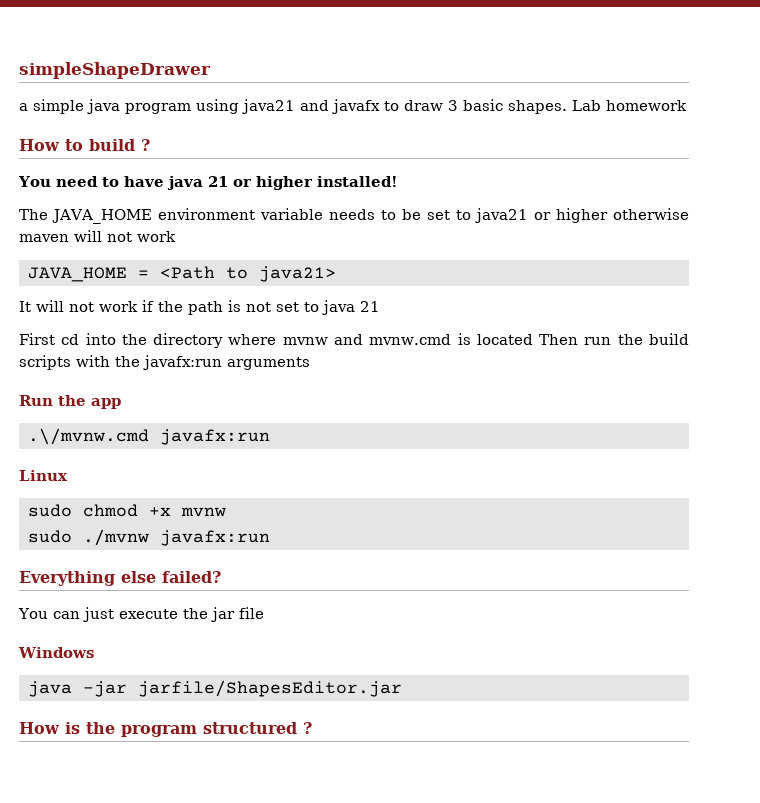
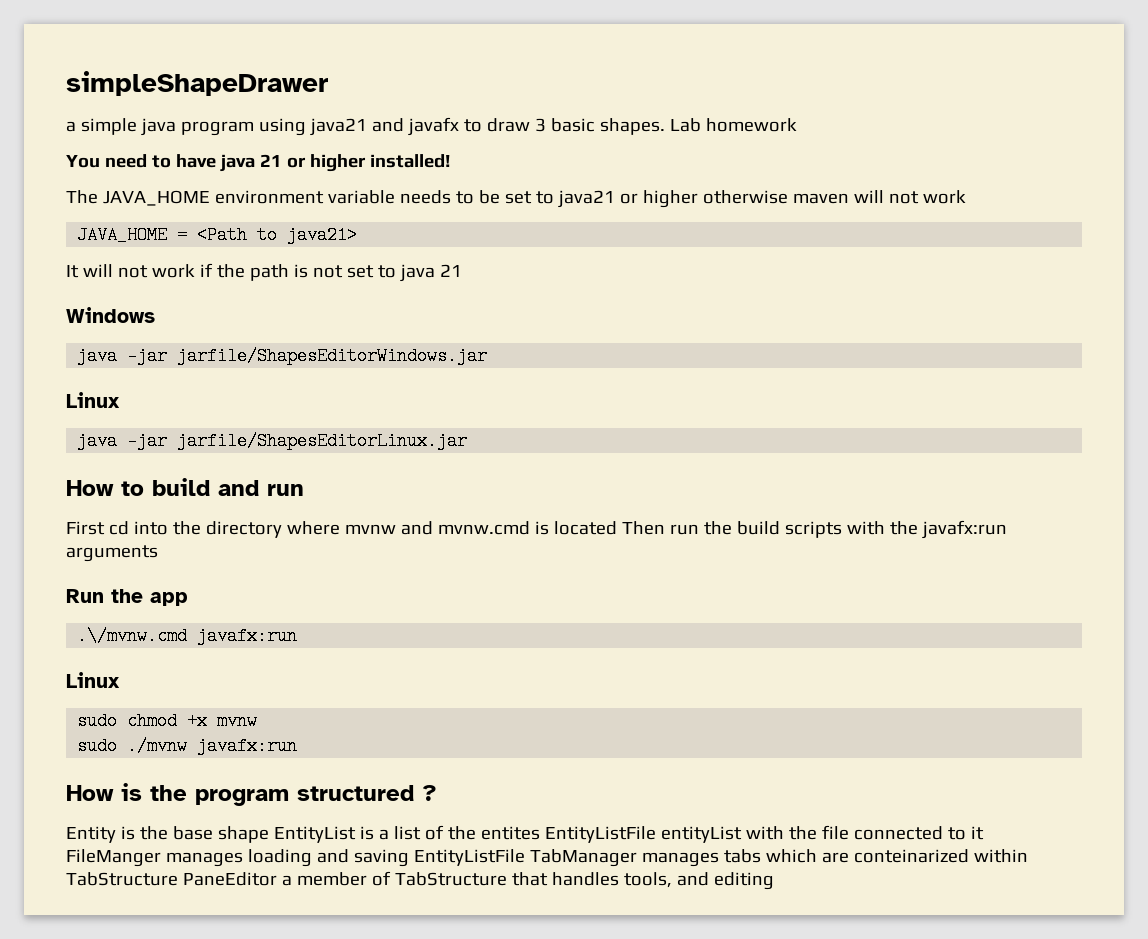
- How to build ?
+ Windows
+ java -jar jarfile/ShapesEditorWindows.jar
+ Linux
+ java -jar jarfile/ShapesEditorLinux.jar
+ How to build and run
- Everything else failed?
- You can just execute the jar file
- Windows
- java -jar jarfile/ShapesEditor.jar
+ Entity is the base shape EntityList is a list of the entites EntityListFile entityList with the file connected to it FileManger manages loading and saving EntityListFile TabManager manages tabs which are conteinarized within TabStructure PaneEditor a member of TabStructure that handles tools, and editing

